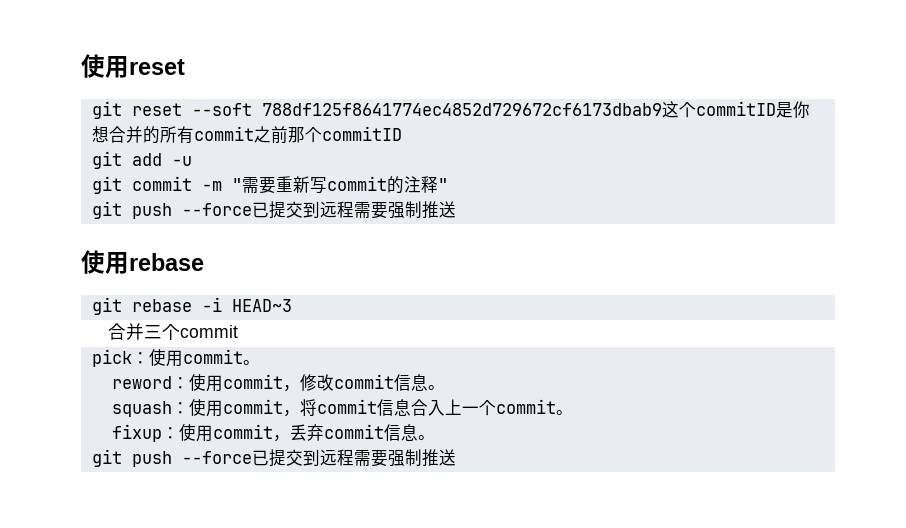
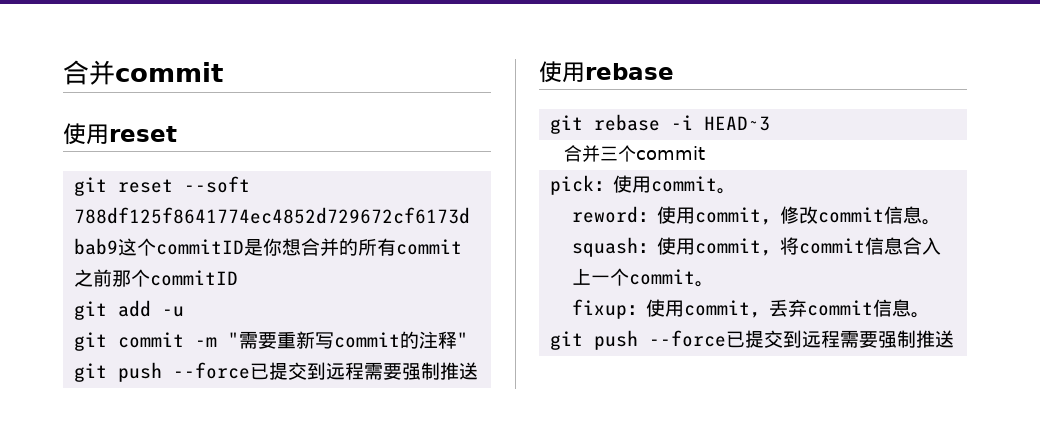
+ 合并commit

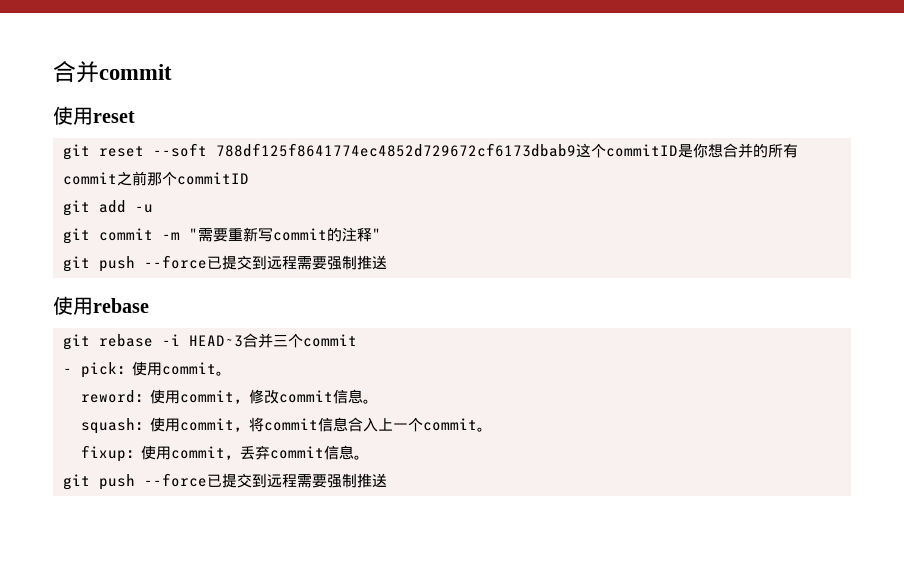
- git rebase -i HEAD~3
- 合并三个commit
+ git rebase -i HEAD~3合并三个commit
- pick：使用commit。
+ - pick：使用commit。

